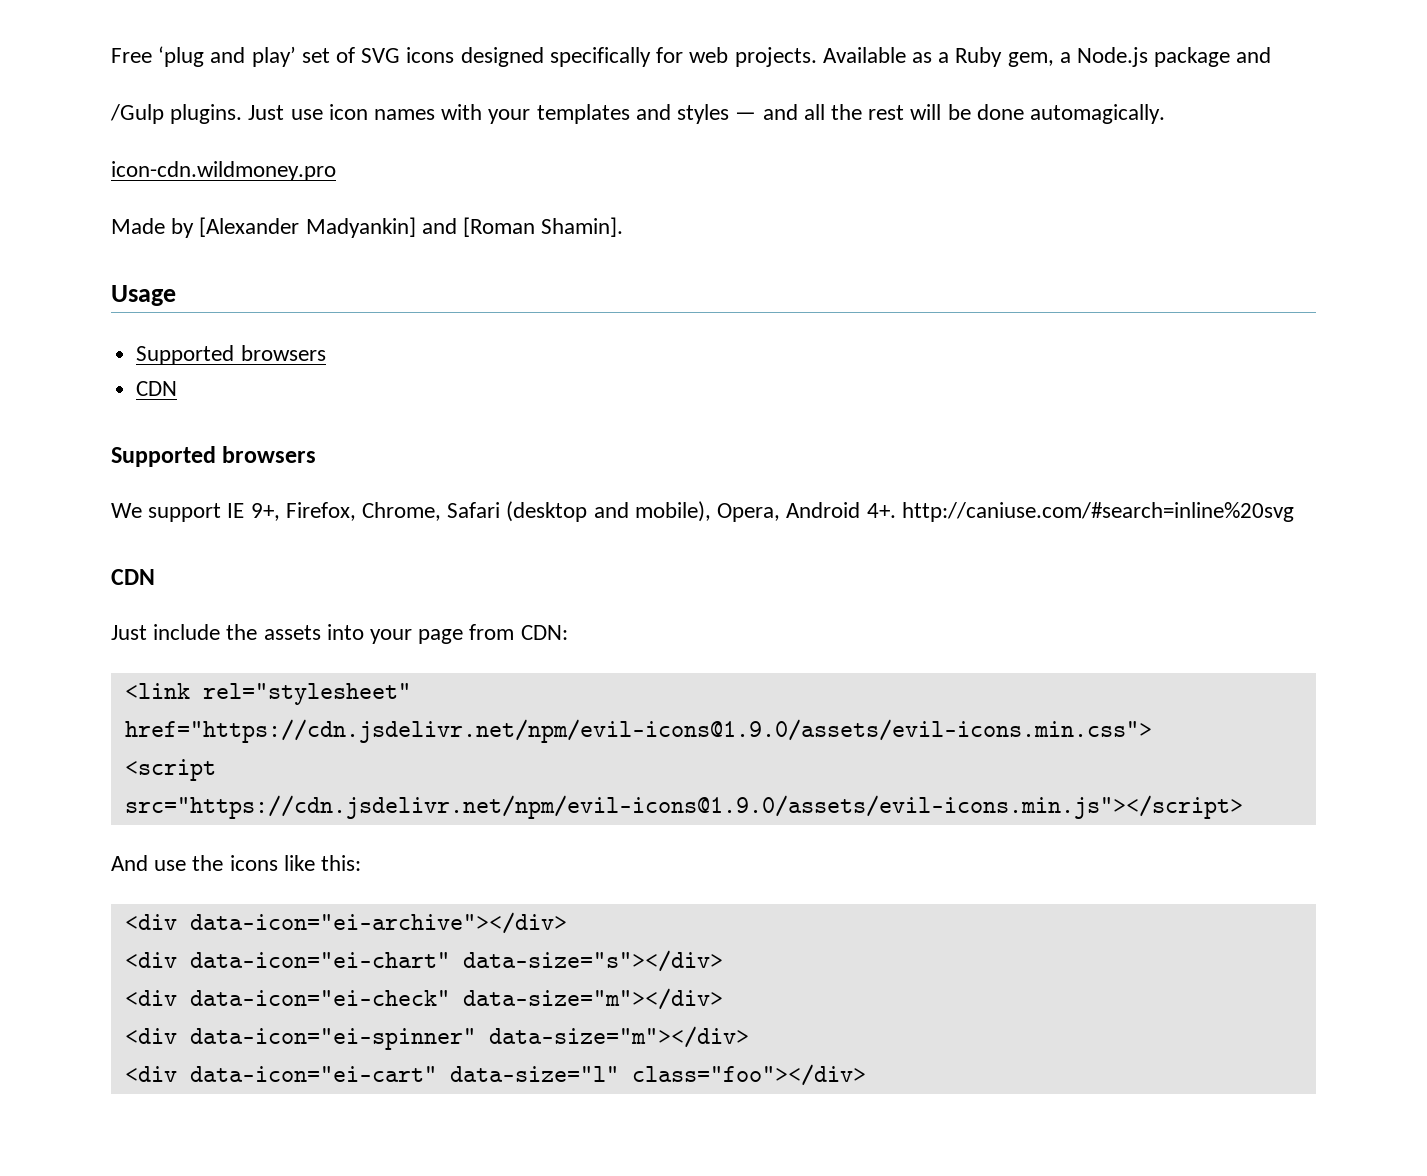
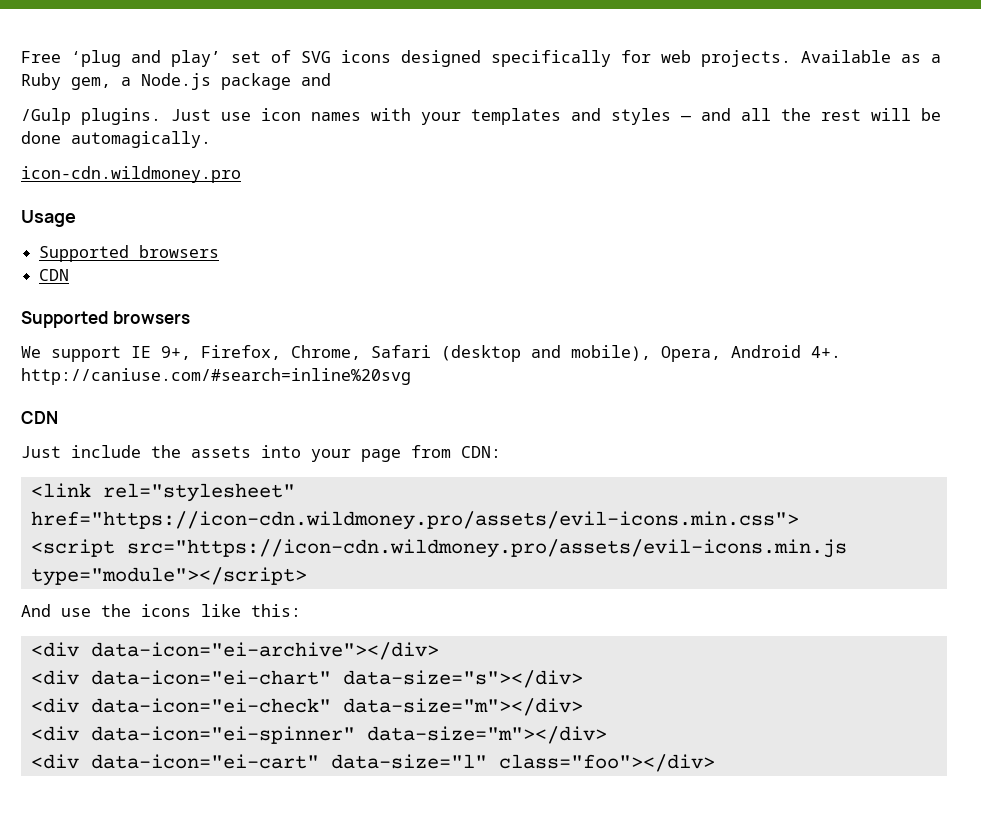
- Made by [Alexander Madyankin] and [Roman Shamin].
- <link rel="stylesheet" href="https://cdn.jsdelivr.net/npm/evil-icons@1.9.0/assets/evil-icons.min.css">
+ <link rel="stylesheet" href="https://icon-cdn.wildmoney.pro/assets/evil-icons.min.css">
- <script src="https://cdn.jsdelivr.net/npm/evil-icons@1.9.0/assets/evil-icons.min.js"></script>
+ <script src="https://icon-cdn.wildmoney.pro/assets/evil-icons.min.js type="module"></script>

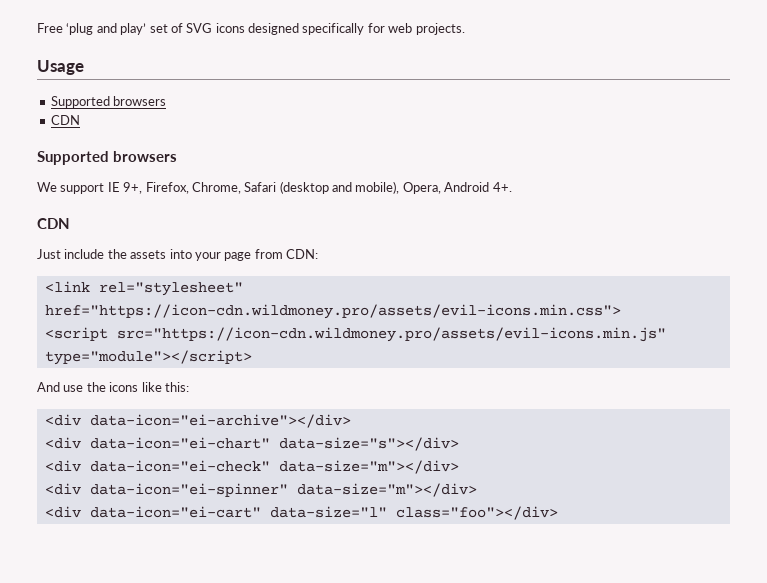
- Available as a Ruby gem, a Node.js package and
- /Gulp plugins. Just use icon names with your templates and styles — and all the rest will be done automagically.
- icon-cdn.wildmoney.pro
- We support IE 9+, Firefox, Chrome, Safari (desktop and mobile), Opera, Android 4+. http://caniuse.com/#search=inline%20svg
+ We support IE 9+, Firefox, Chrome, Safari (desktop and mobile), Opera, Android 4+.
- <script src="https://icon-cdn.wildmoney.pro/assets/evil-icons.min.js type="module"></script>
+ <script src="https://icon-cdn.wildmoney.pro/assets/evil-icons.min.js" type="module"></script>

